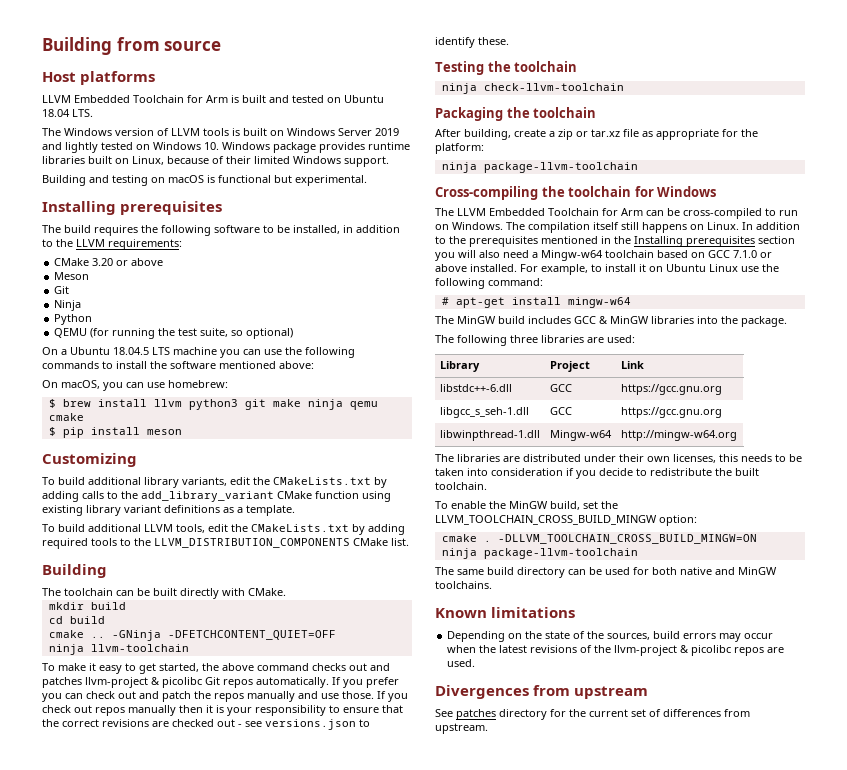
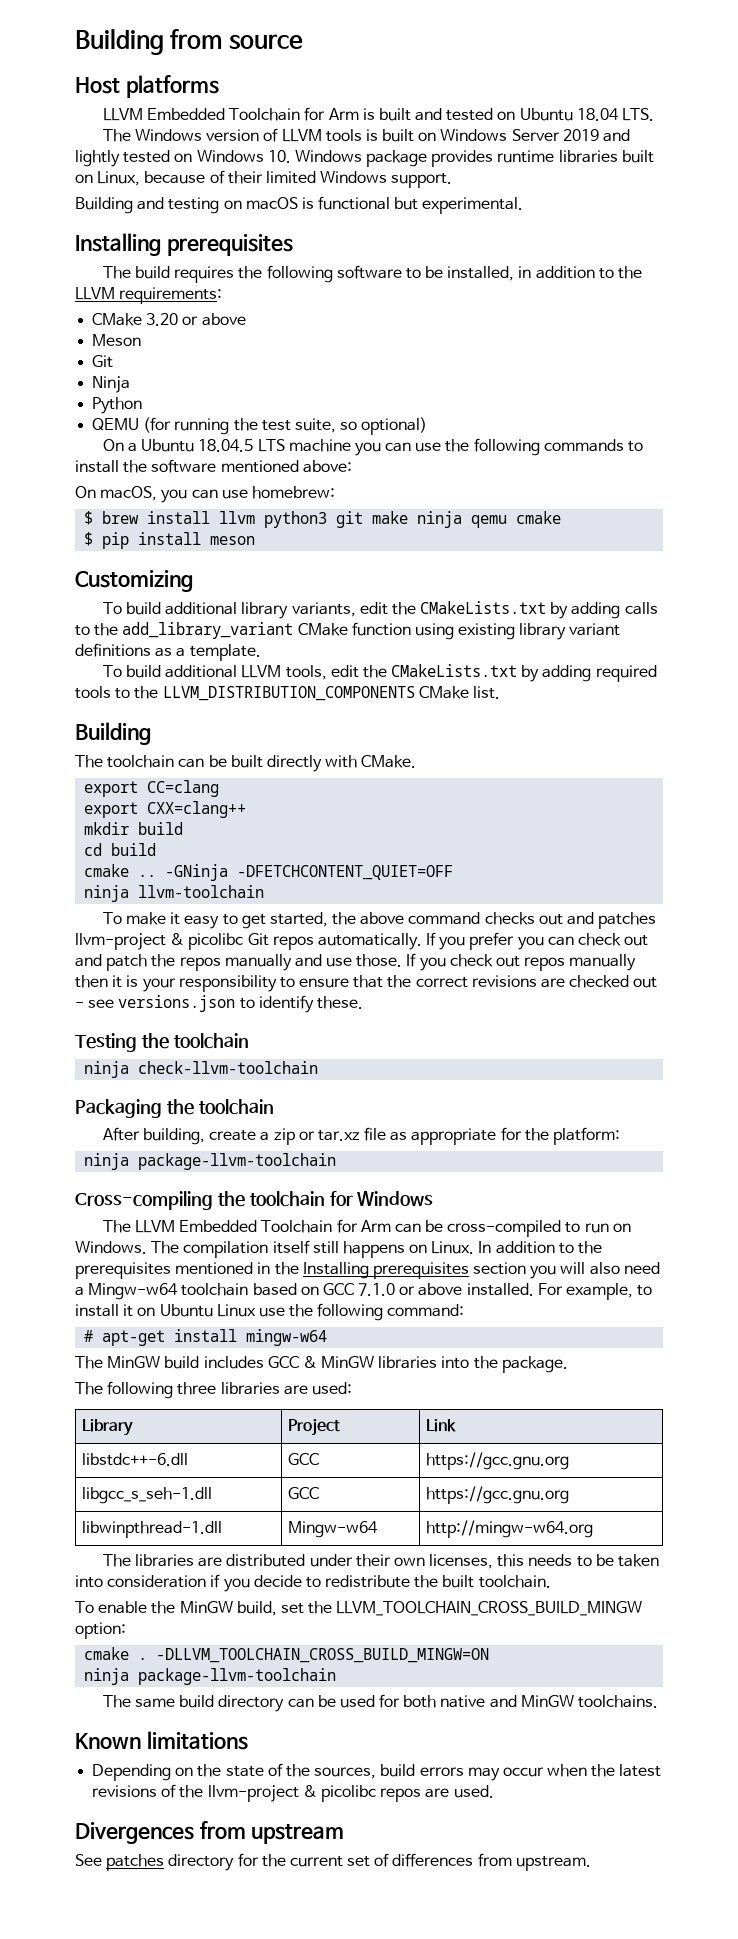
+ export CC=clang
+ export CXX=clang++

